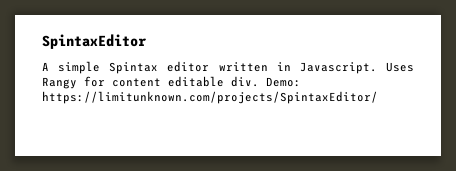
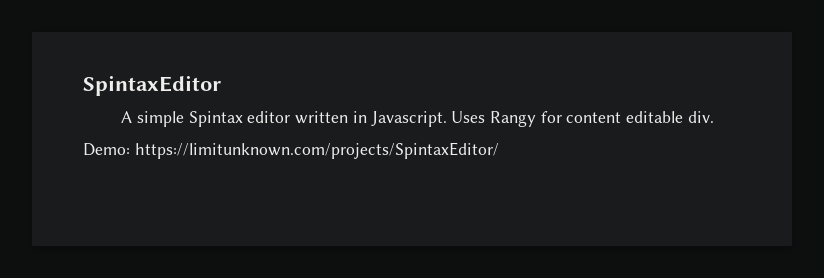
- Uses Rangy for content editable div. Demo: https://limitunknown.com/projects/SpintaxEditor/
+ Uses Rangy for content editable div.
+ Demo: https://limitunknown.com/projects/SpintaxEditor/

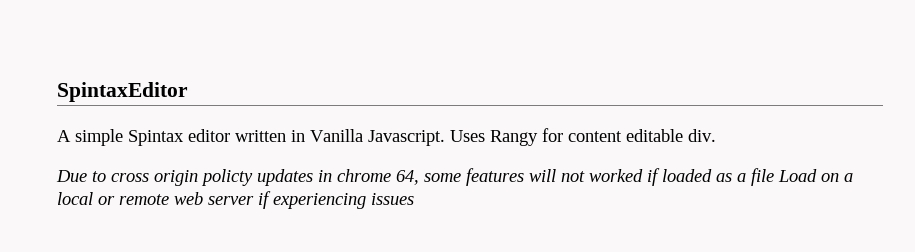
- A simple Spintax editor written in Javascript.
+ A simple Spintax editor written in Vanilla Javascript.
- Demo: https://limitunknown.com/projects/SpintaxEditor/
+ Due to cross origin policty updates in chrome 64, some features will not worked if loaded as a file Load on a local or remote web server if experiencing issues

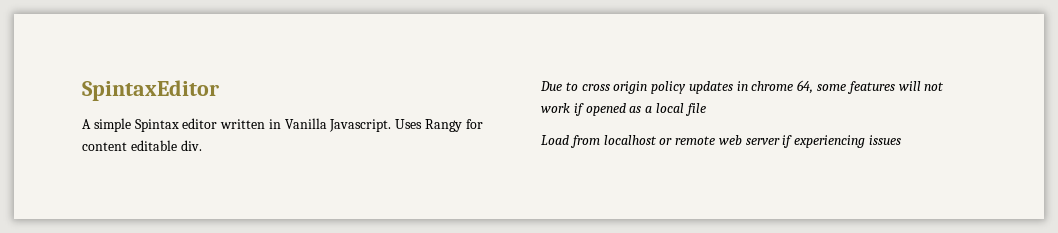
- Due to cross origin policty updates in chrome 64, some features will not worked if loaded as a file Load on a local or remote web server if experiencing issues
+ Due to cross origin policy updates in chrome 64, some features will not work if opened as a local file
+ Load from localhost or remote web server if experiencing issues

